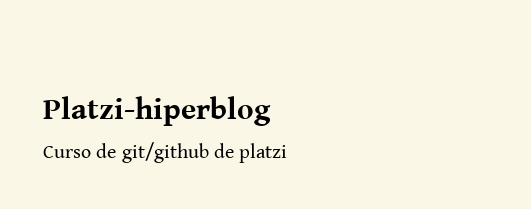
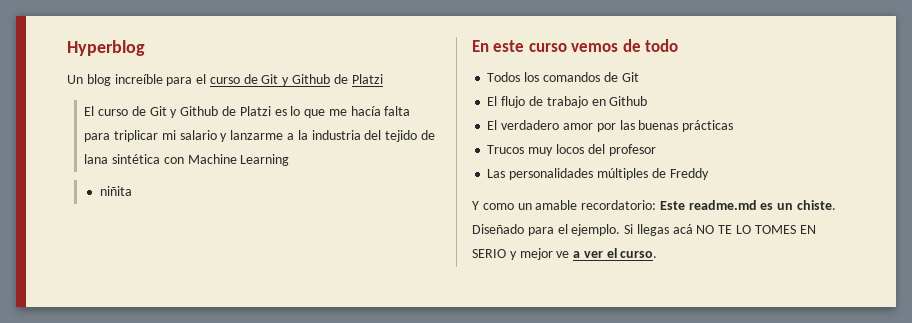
- Platzi-hiperblog
- Curso de git/github de platzi
+ Hyperblog
+ Un blog increíble para el curso de Git y Github de Platzi
+ El curso de Git y Github de Platzi es lo que me hacía falta para triplicar mi salario y lanzarme a la industria del tejido de lana sintética con Machine Learning
+ niñita
+ En este curso vemos de todo
+ Todos los comandos de Git
+ El flujo de trabajo en Github
+ El verdadero amor por las buenas prácticas
+ Trucos muy locos del profesor
+ Las personalidades múltiples de Freddy
+ Y como un amable recordatorio: Este readme.md es un chiste. Diseñado para el ejemplo. Si llegas acá NO TE LO TOMES EN SERIO y mejor ve a ver el curso.

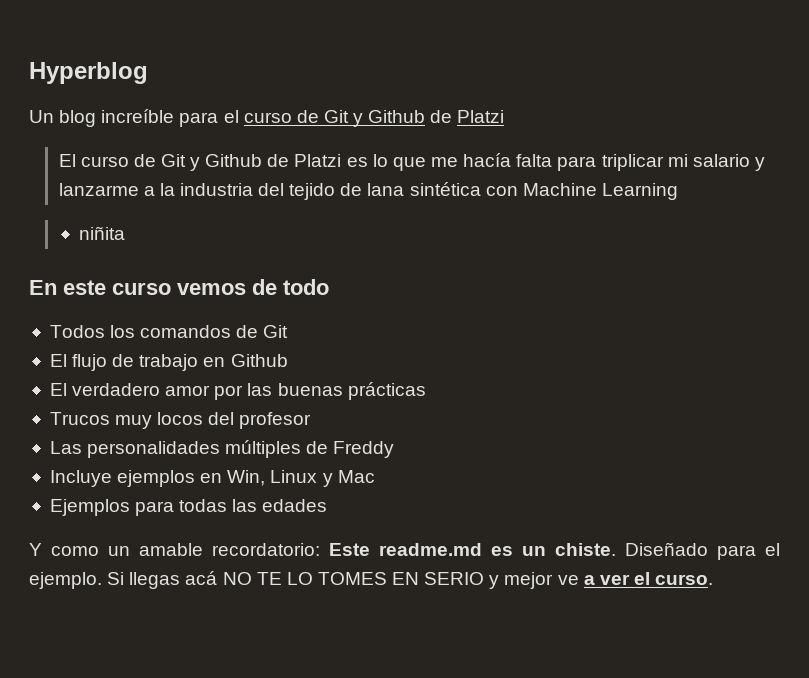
+ Incluye ejemplos en Win, Linux y Mac
+ Ejemplos para todas las edades

